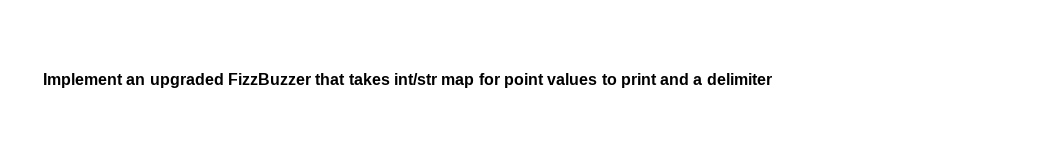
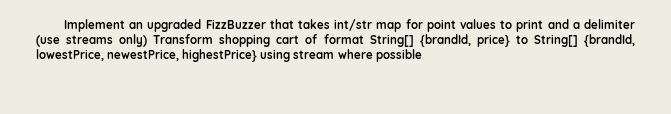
- Implement an upgraded FizzBuzzer that takes int/str map for point values to print and a delimiter
+ Implement an upgraded FizzBuzzer that takes int/str map for point values to print and a delimiter (use streams only) Transform shopping cart of format String[] {brandId, price} to String[] {brandId, lowestPrice, newestPrice, highestPrice} using stream where possible

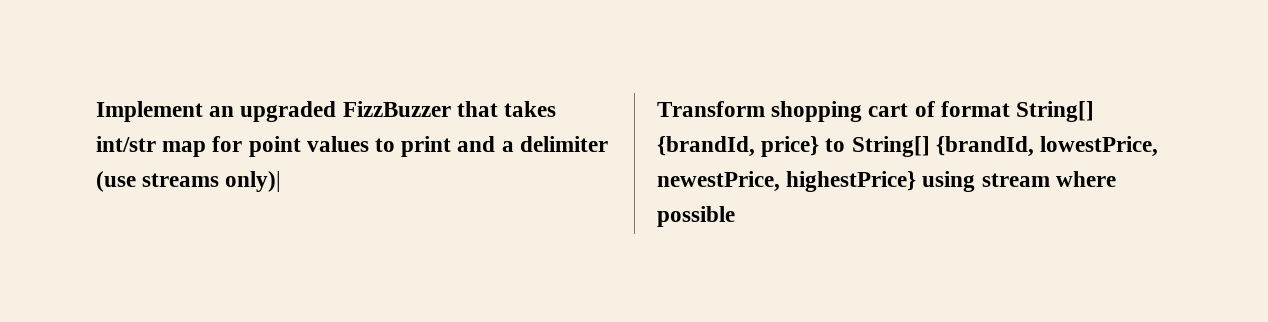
- Implement an upgraded FizzBuzzer that takes int/str map for point values to print and a delimiter (use streams only) Transform shopping cart of format String[] {brandId, price} to String[] {brandId, lowestPrice, newestPrice, highestPrice} using stream where possible
+ Implement an upgraded FizzBuzzer that takes int/str map for point values to print and a delimiter (use streams only)|
+ Transform shopping cart of format String[] {brandId, price} to String[] {brandId, lowestPrice, newestPrice, highestPrice} using stream where possible

